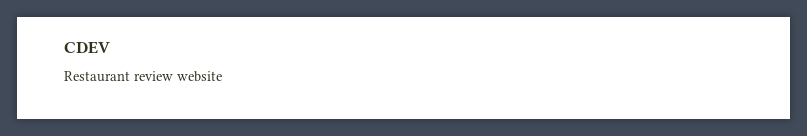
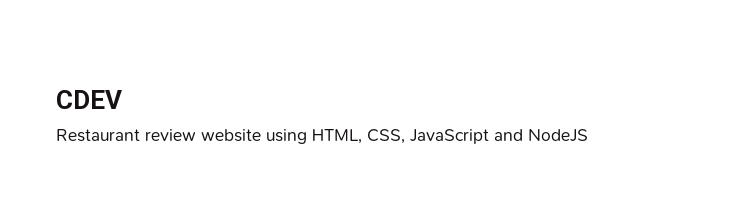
- Restaurant review website
+ Restaurant review website using HTML, CSS, JavaScript and NodeJS

